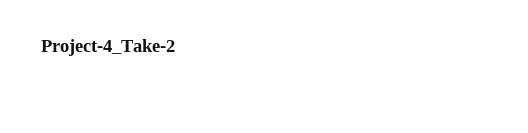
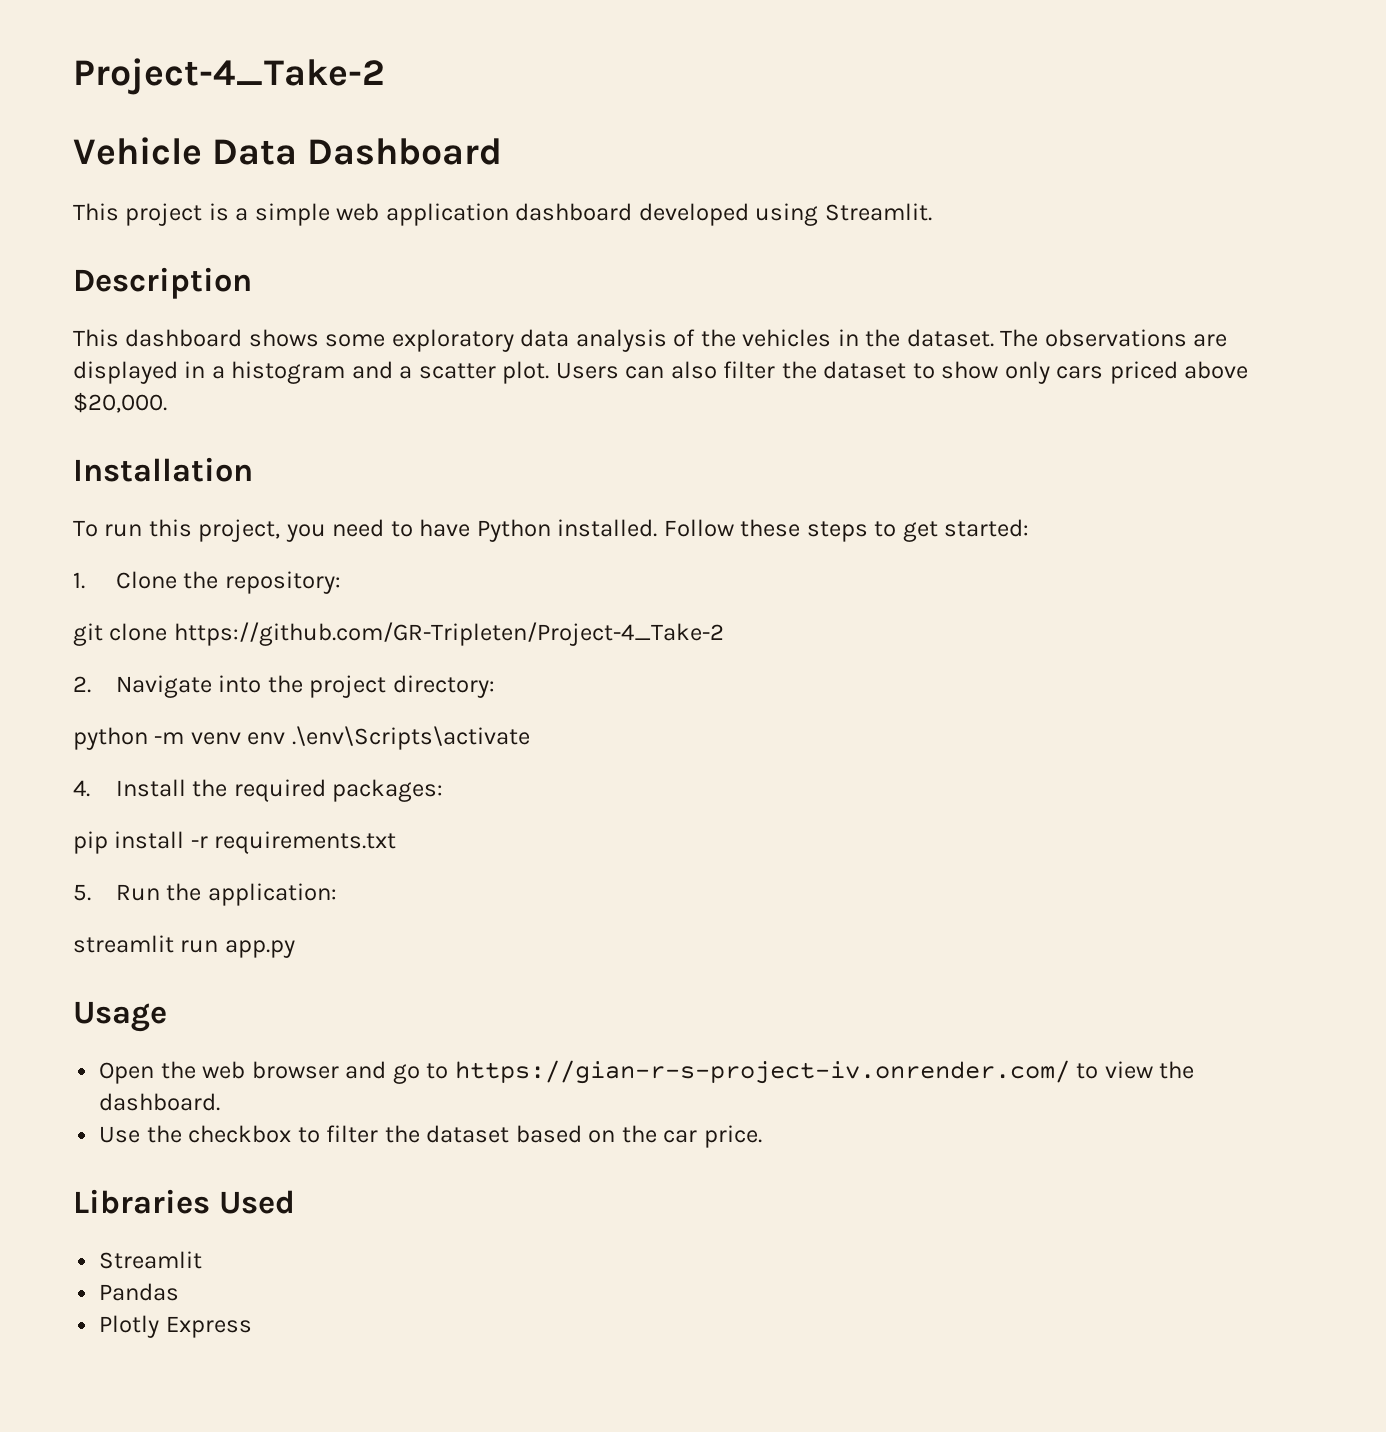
+ Vehicle Data Dashboard
+ This project is a simple web application dashboard developed using Streamlit.
+ Description
+ This dashboard shows some exploratory data analysis of the vehicles in the dataset. The observations are displayed in a histogram and a scatter plot. Users can also filter the dataset to show only cars priced above $20,000.
+ Installation
+ To run this project, you need to have Python installed. Follow these steps to get started:
+ 1. Clone the repository:
+ git clone https://github.com/GR-Tripleten/Project-4_Take-2
+ 2. Navigate into the project directory:
+ python -m venv env .\env\Scripts\activate
+ 4. Install the required packages:
+ pip install -r requirements.txt
+ 5. Run the application:
+ streamlit run app.py
+ Usage
+ Open the web browser and go to https://gian-r-s-project-iv.onrender.com/ to view the dashboard.
+ Use the checkbox to filter the dataset based on the car price.
+ Libraries Used
+ Streamlit
+ Pandas
+ Plotly Express

